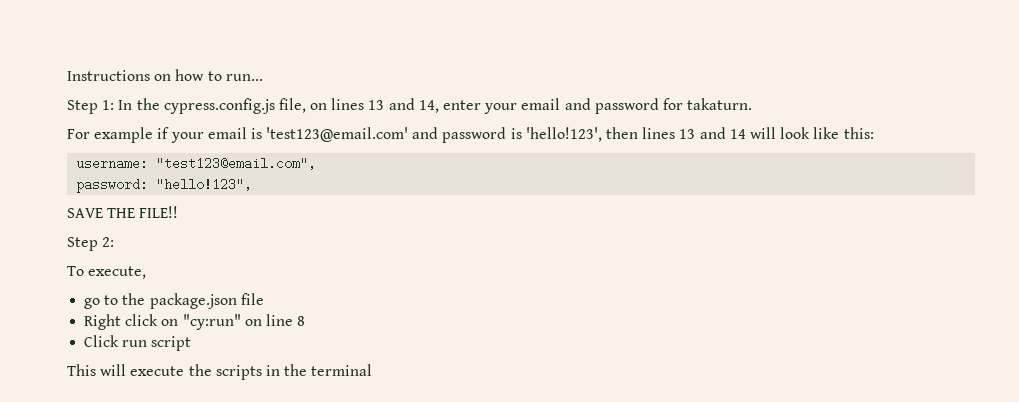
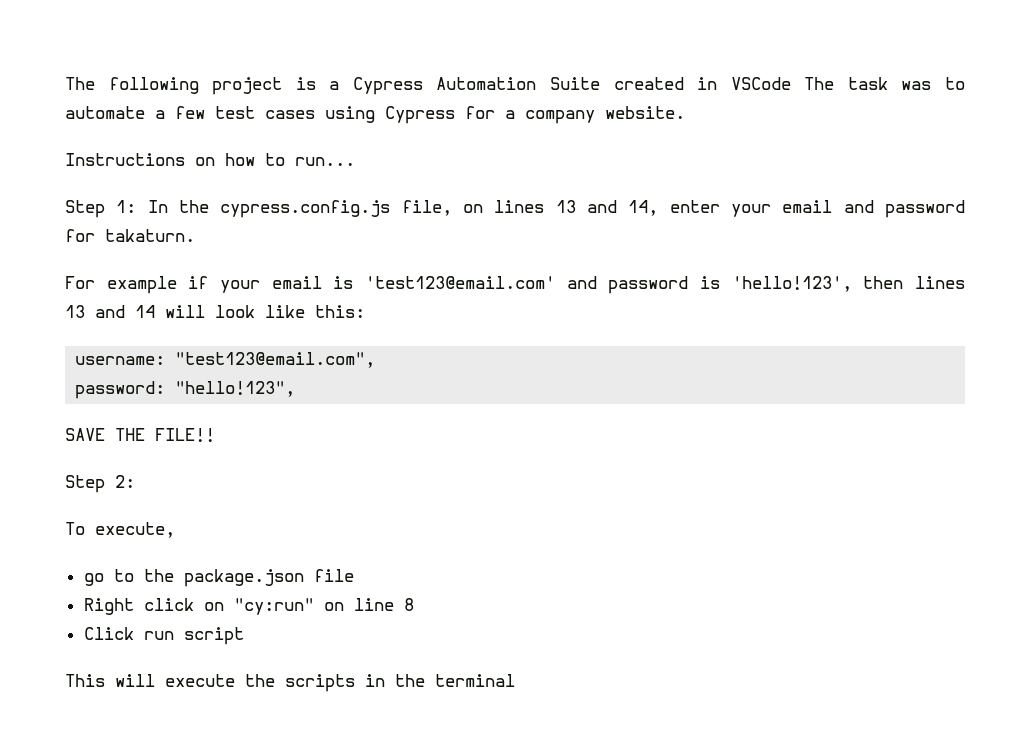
+ The following project is a Cypress Automation Suite created in VSCode The task was to automate a few test cases using Cypress for a company website.

